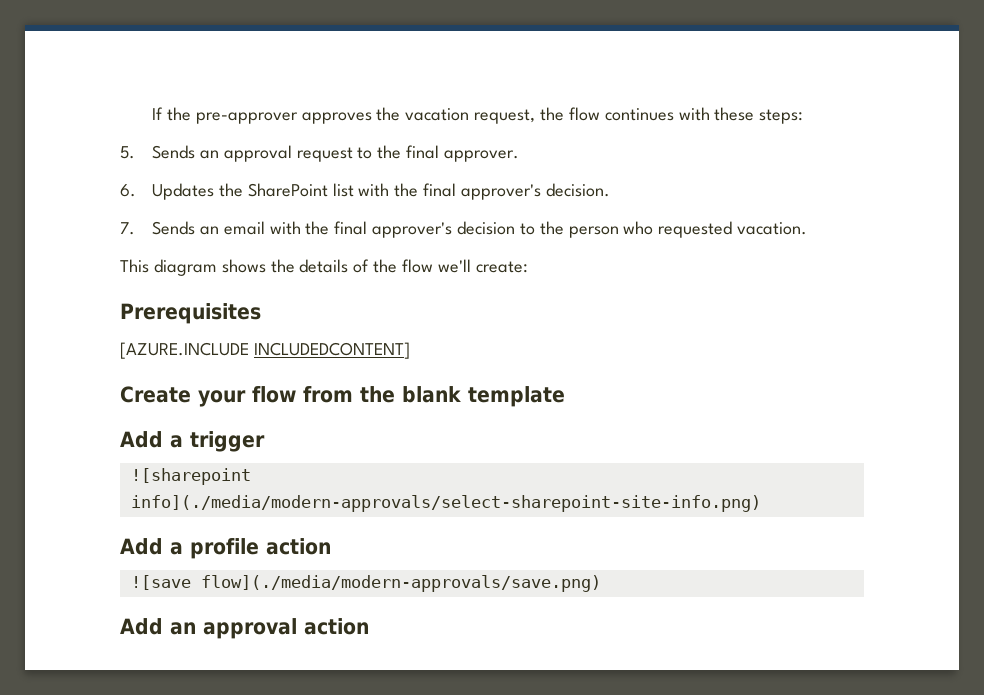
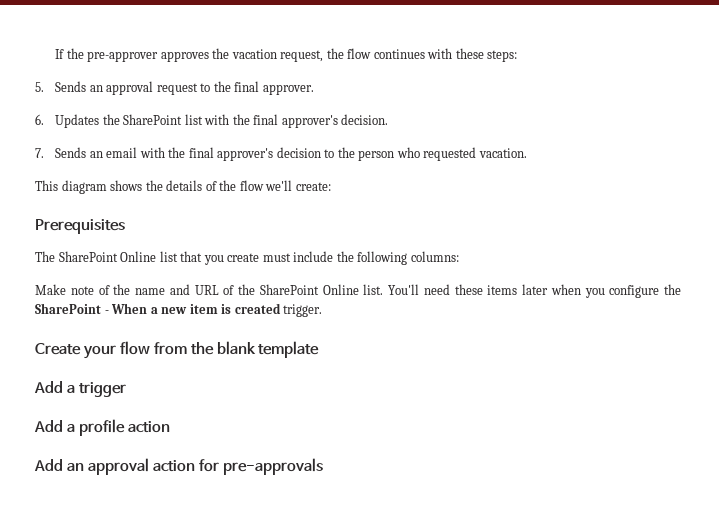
- [AZURE.INCLUDE INCLUDEDCONTENT]
+ The SharePoint Online list that you create must include the following columns:
+ Make note of the name and URL of the SharePoint Online list. You'll need these items later when you configure the SharePoint - When a new item is created trigger.
- ![sharepoint info](./media/modern-approvals/select-sharepoint-site-info.png)
- ![save flow](./media/modern-approvals/save.png)
- Add an approval action
+ Add an approval action for pre-approvals

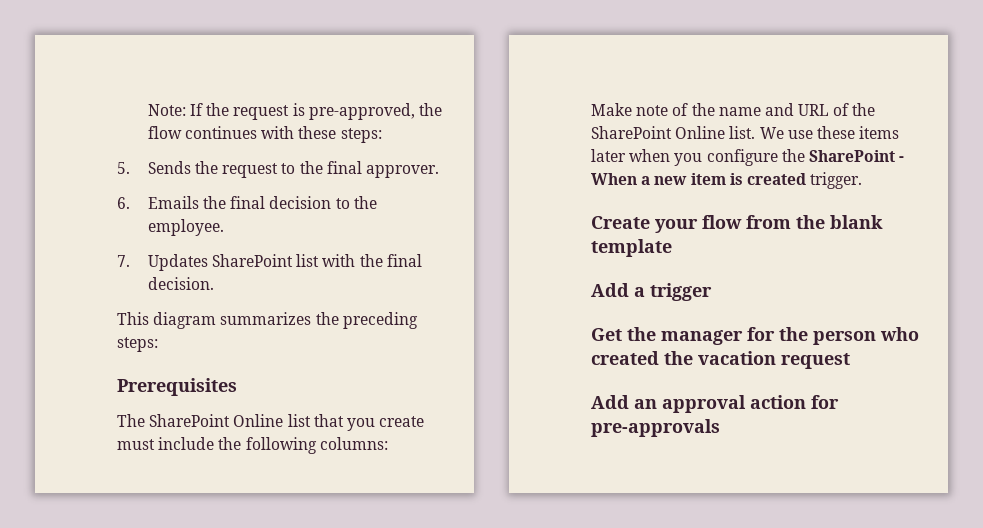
- If the pre-approver approves the vacation request, the flow continues with these steps:
+ Note: If the request is pre-approved, the flow continues with these steps:
- 5. Sends an approval request to the final approver.
+ 5. Sends the request to the final approver.
- 6. Updates the SharePoint list with the final approver's decision.
+ 6. Emails the final decision to the employee.
+ 7. Updates SharePoint list with the final decision.
- 7. Sends an email with the final approver's decision to the person who requested vacation.
- This diagram shows the details of the flow we'll create:
+ This diagram summarizes the preceding steps:
- You'll need these items later when you configure the SharePoint - When a new item is created trigger.
+ We use these items later when you configure the SharePoint - When a new item is created trigger.
- Add a profile action
+ Get the manager for the person who created the vacation request

